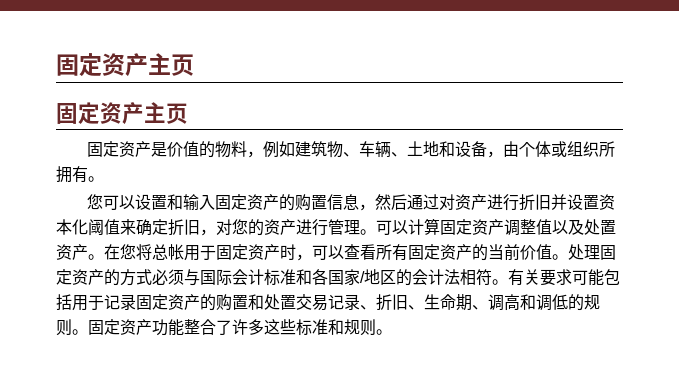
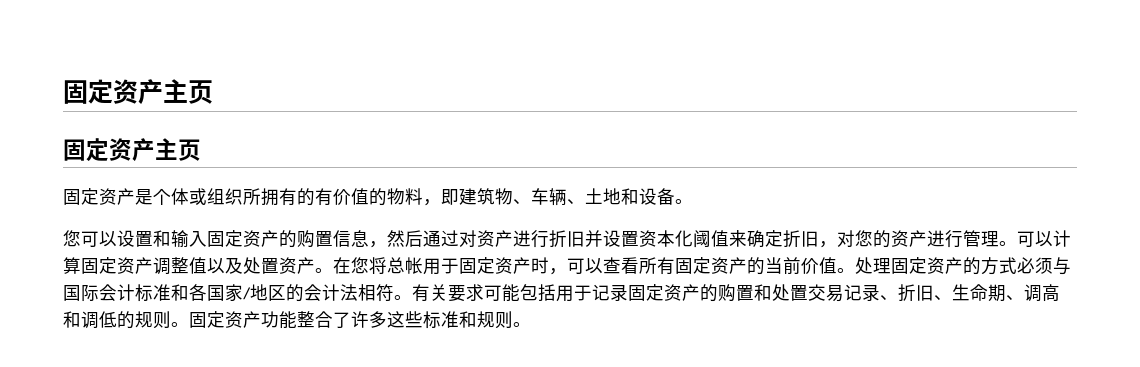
- 固定资产是价值的物料，例如建筑物、车辆、土地和设备，由个体或组织所拥有。
+ 固定资产是个体或组织所拥有的有价值的物料，即建筑物、车辆、土地和设备。

